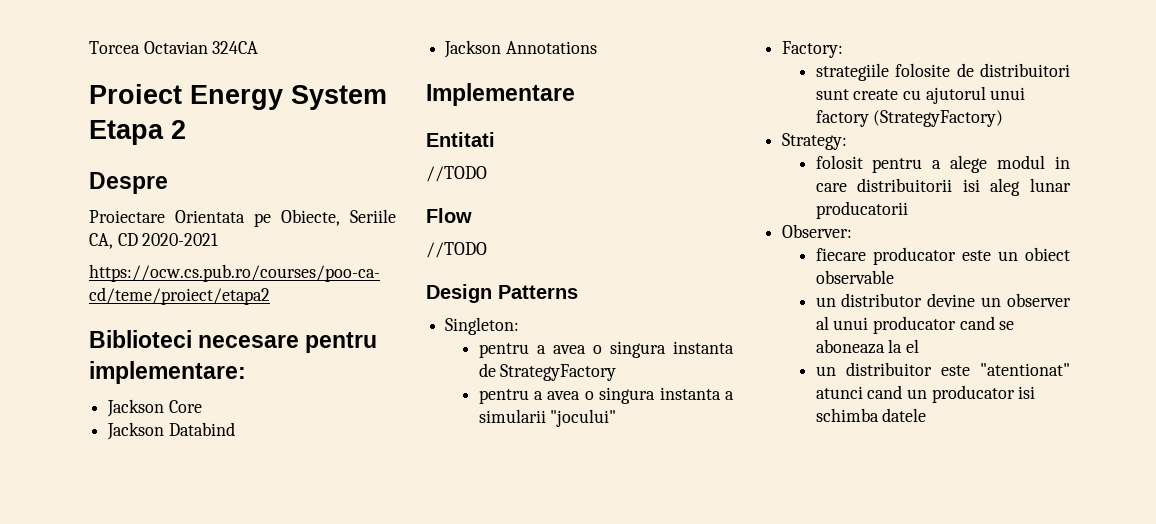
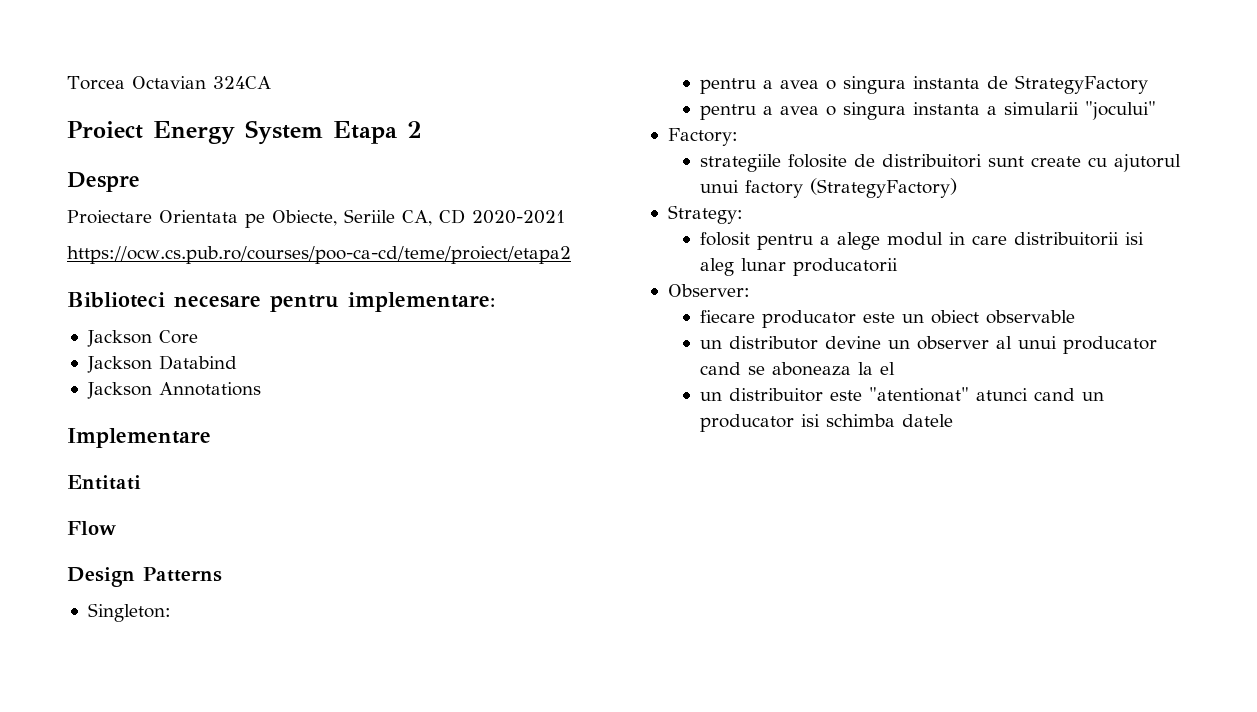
  Entitati
- //TODO
  Flow
- //TODO

